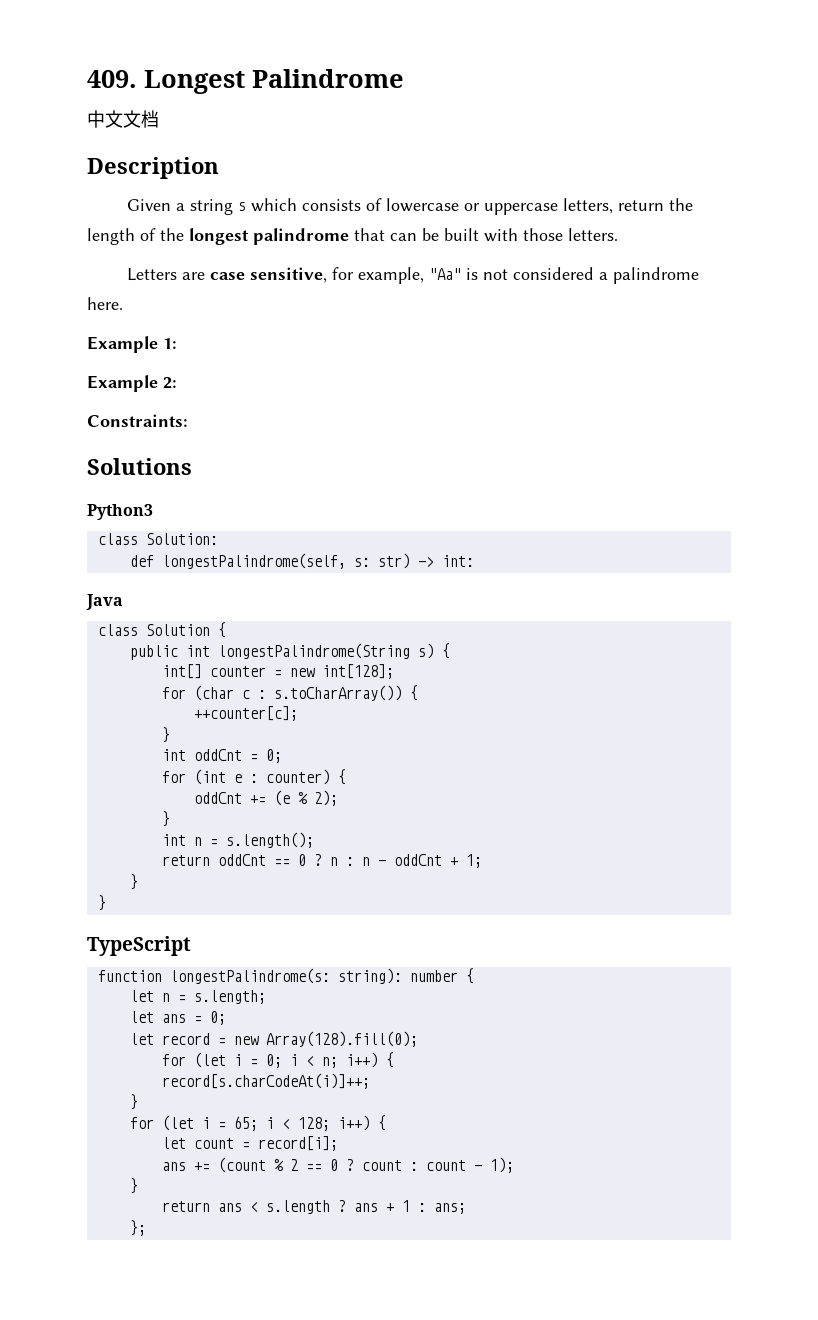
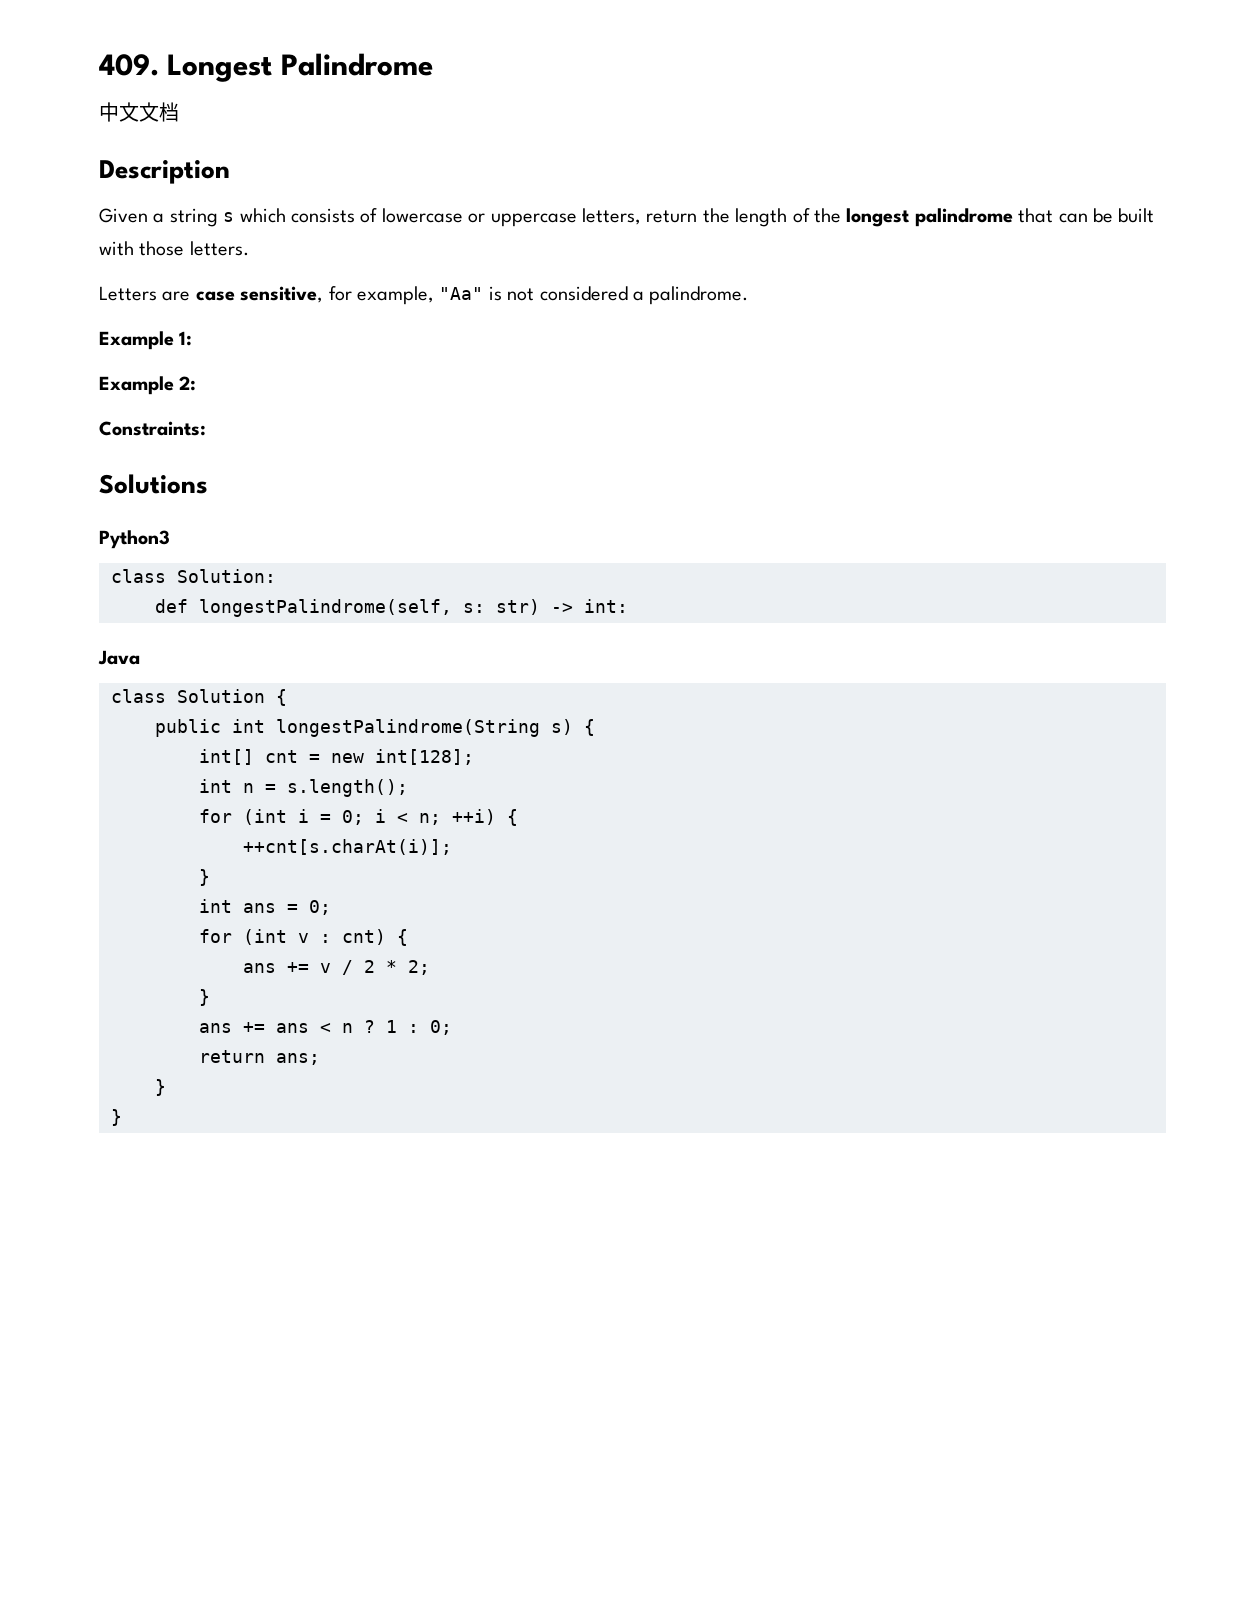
- Letters are case sensitive, for example, "Aa" is not considered a palindrome here.
+ Letters are case sensitive, for example, "Aa" is not considered a palindrome.
- int[] counter = new int[128];
+ int[] cnt = new int[128];
- for (char c : s.toCharArray()) {
- ++counter[c];
+ int n = s.length();
+ for (int i = 0; i < n; ++i) {
+ ++cnt[s.charAt(i)];
  }
- int oddCnt = 0;
- for (int e : counter) {
- oddCnt += (e % 2);
+ int ans = 0;
+ for (int v : cnt) {
+ ans += v / 2 * 2;
  }
- int n = s.length();
- return oddCnt == 0 ? n : n - oddCnt + 1;
+ ans += ans < n ? 1 : 0;
+ return ans;
  }
  }
- TypeScript
- function longestPalindrome(s: string): number {
- let n = s.length;
- let ans = 0;
- let record = new Array(128).fill(0);
- for (let i = 0; i < n; i++) {
- record[s.charCodeAt(i)]++;
- }
- for (let i = 65; i < 128; i++) {
- let count = record[i];
- ans += (count % 2 == 0 ? count : count - 1);
- }
- return ans < s.length ? ans + 1 : ans;
- };

